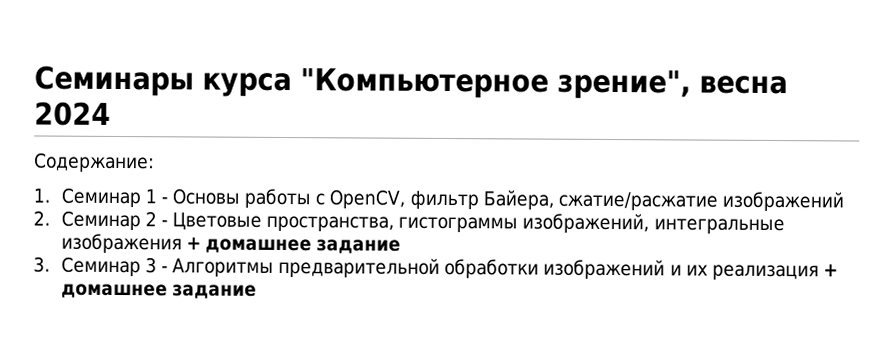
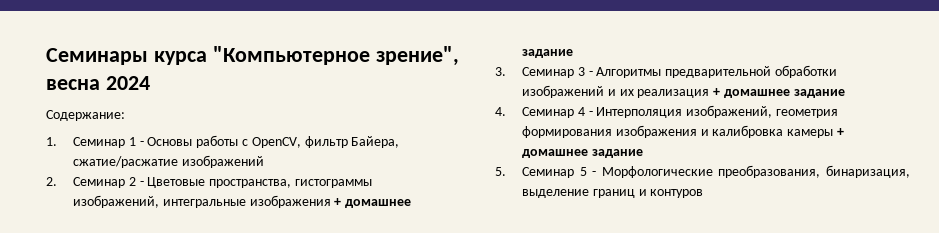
+ 4. Семинар 4 - Интерполяция изображений, геометрия формирования изображения и калибровка камеры + домашнее задание
+ 5. Семинар 5 - Морфологические преобразования, бинаризация, выделение границ и контуров

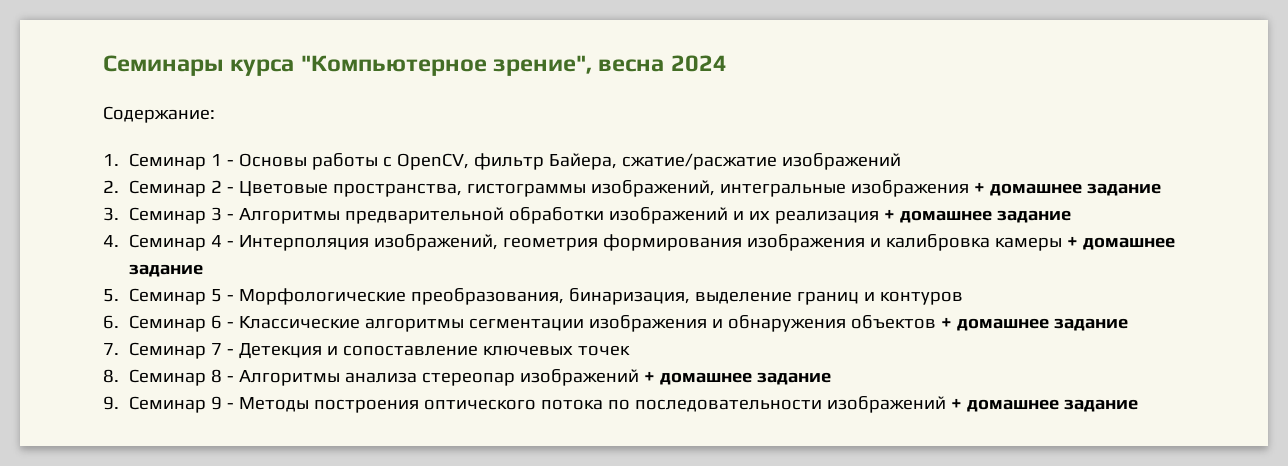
+ 6. Семинар 6 - Классические алгоритмы сегментации изображения и обнаружения объектов + домашнее задание
+ 7. Семинар 7 - Детекция и сопоставление ключевых точек
+ 8. Семинар 8 - Алгоритмы анализа стереопар изображений + домашнее задание
+ 9. Семинар 9 - Методы построения оптического потока по последовательности изображений + домашнее задание

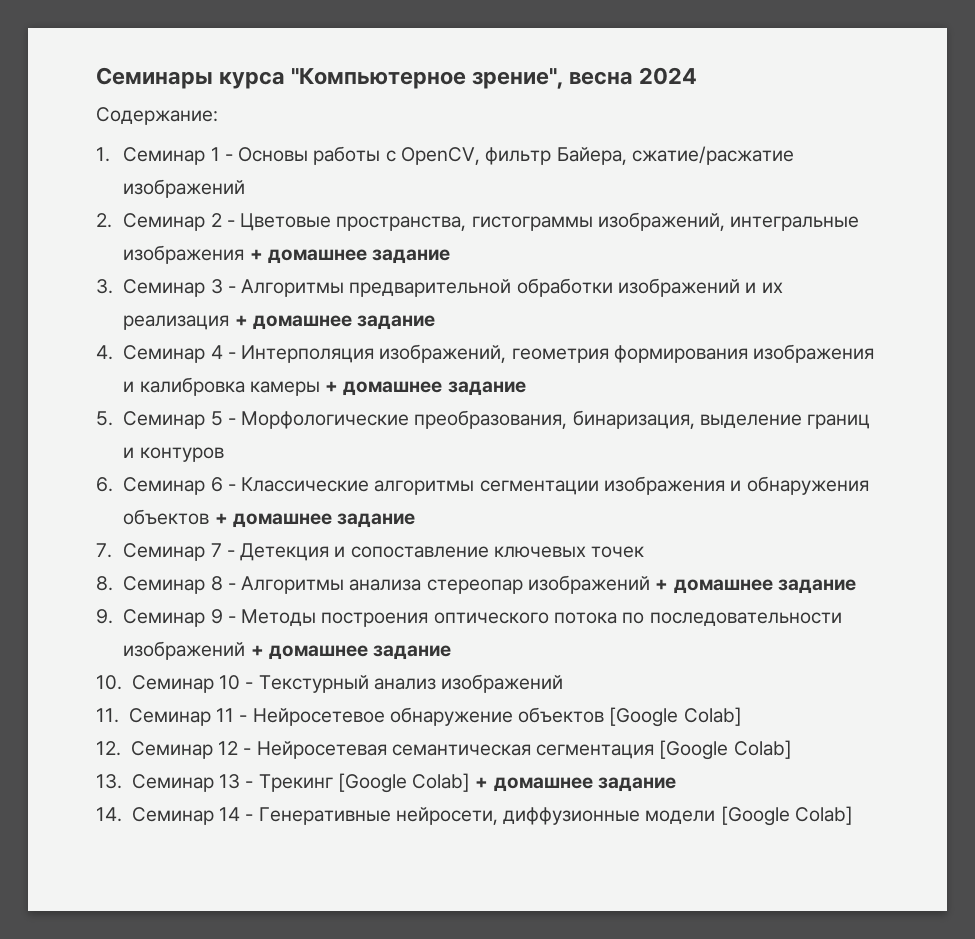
+ 10. Семинар 10 - Текстурный анализ изображений
+ 11. Семинар 11 - Нейросетевое обнаружение объектов [Google Colab]
+ 12. Семинар 12 - Нейросетевая семантическая сегментация [Google Colab]
+ 13. Семинар 13 - Трекинг [Google Colab] + домашнее задание
+ 14. Семинар 14 - Генеративные нейросети, диффузионные модели [Google Colab]

